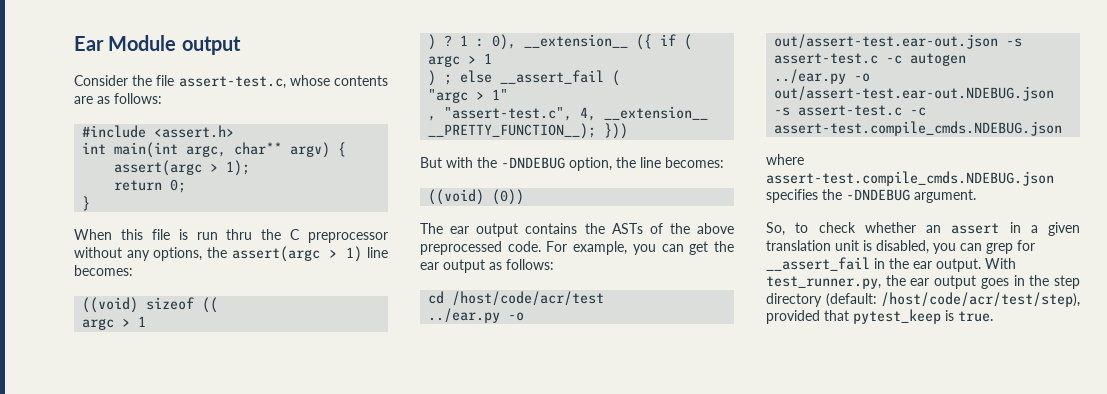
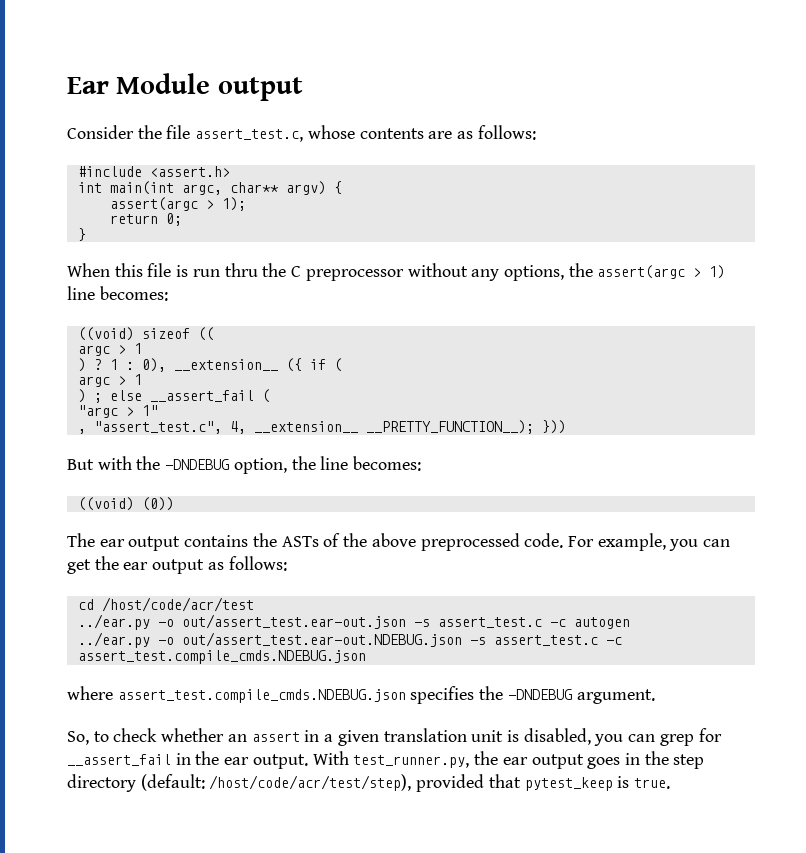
- Consider the file assert-test.c, whose contents are as follows:
+ Consider the file assert_test.c, whose contents are as follows:
- , "assert-test.c", 4, __extension__ __PRETTY_FUNCTION__); }))
+ , "assert_test.c", 4, __extension__ __PRETTY_FUNCTION__); }))
- ../ear.py -o out/assert-test.ear-out.json -s assert-test.c -c autogen
+ ../ear.py -o out/assert_test.ear-out.json -s assert_test.c -c autogen
- ../ear.py -o out/assert-test.ear-out.NDEBUG.json -s assert-test.c -c assert-test.compile_cmds.NDEBUG.json
+ ../ear.py -o out/assert_test.ear-out.NDEBUG.json -s assert_test.c -c assert_test.compile_cmds.NDEBUG.json
- where assert-test.compile_cmds.NDEBUG.json specifies the -DNDEBUG argument.
+ where assert_test.compile_cmds.NDEBUG.json specifies the -DNDEBUG argument.

